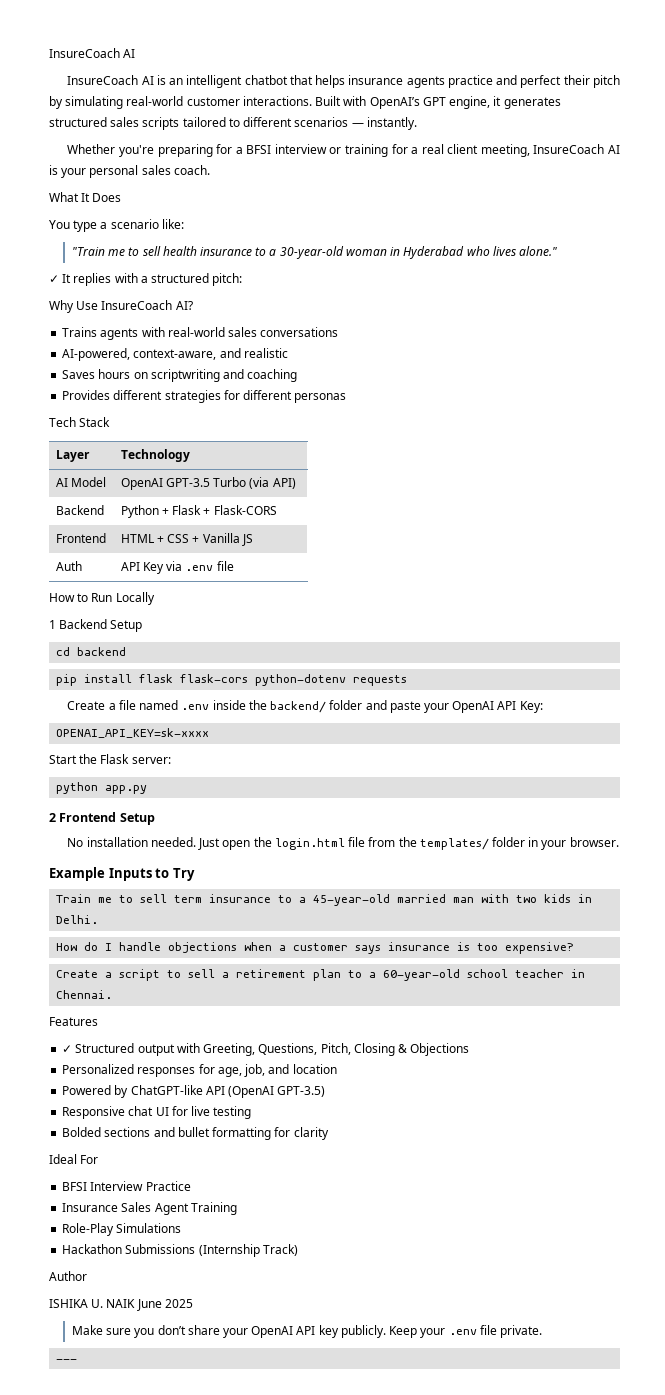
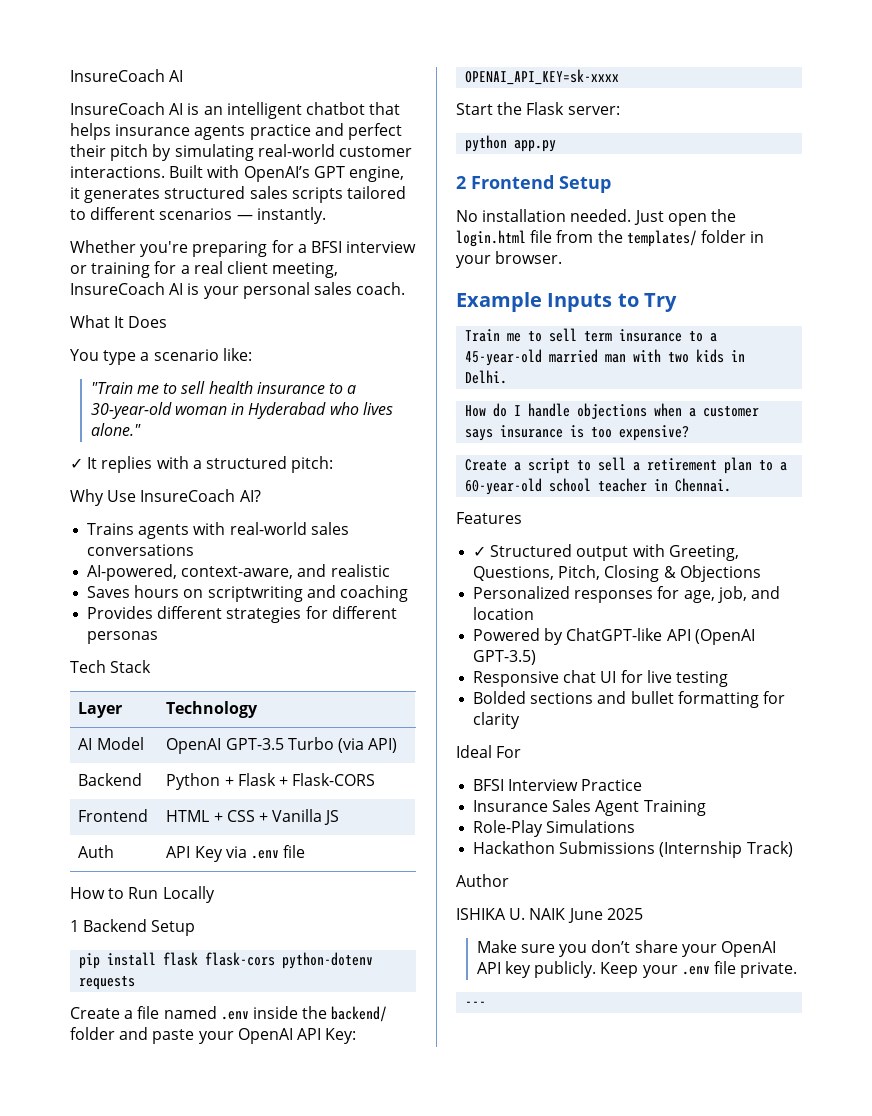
- cd backend

